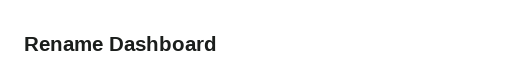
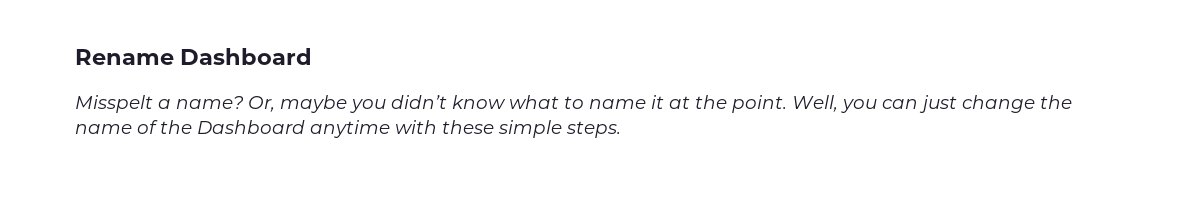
+ Misspelt a name? Or, maybe you didn’t know what to name it at the point. Well, you can just change the name of the Dashboard anytime with these simple steps.

